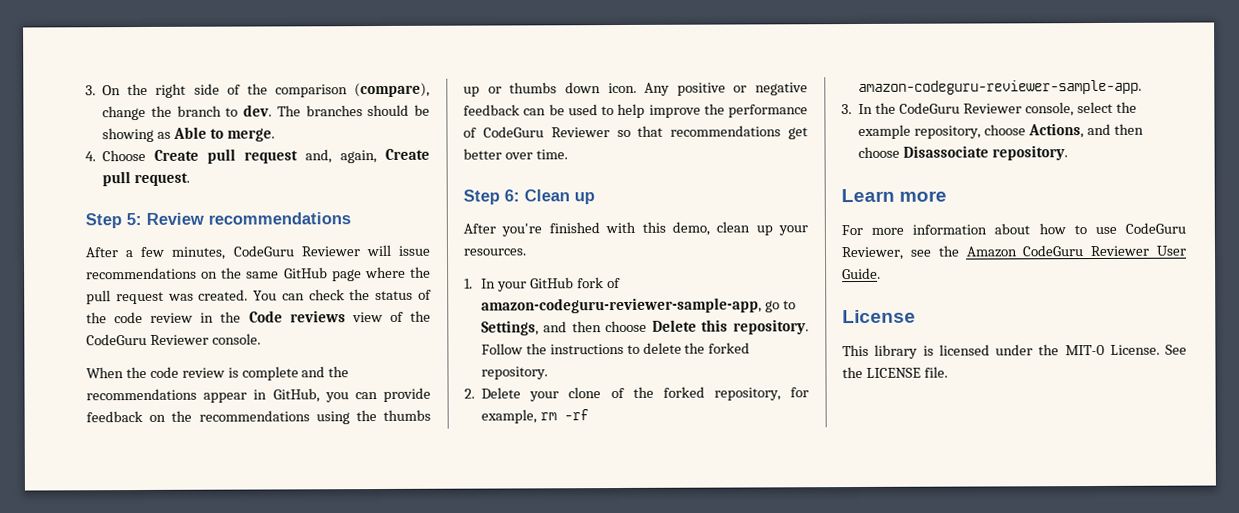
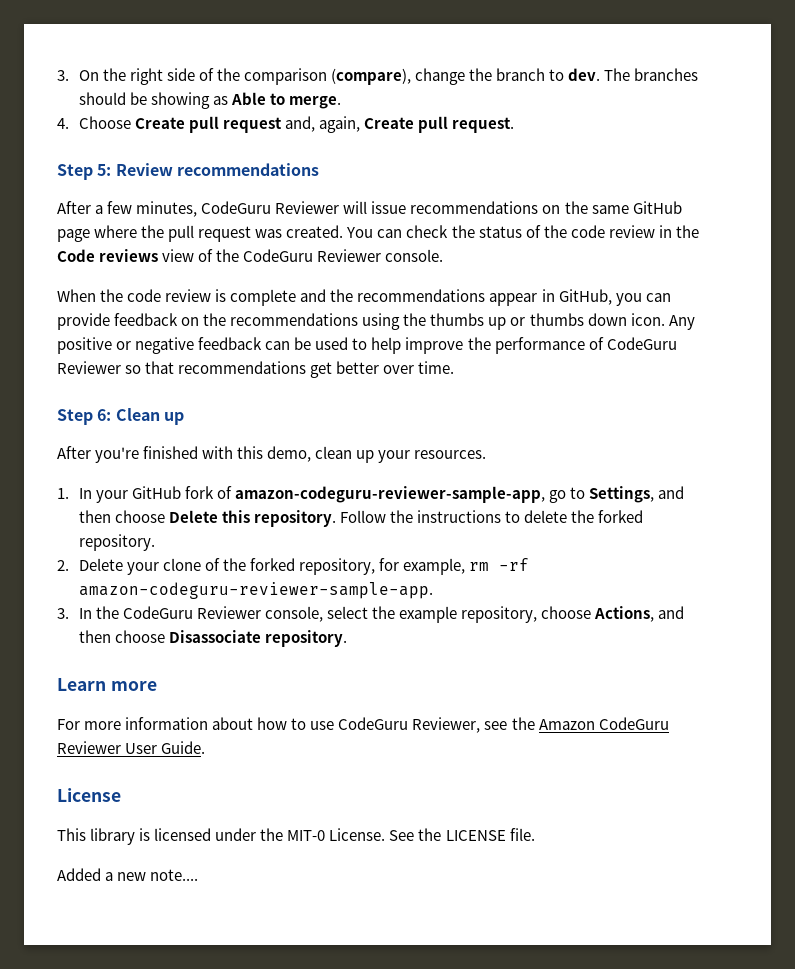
+ Added a new note....

